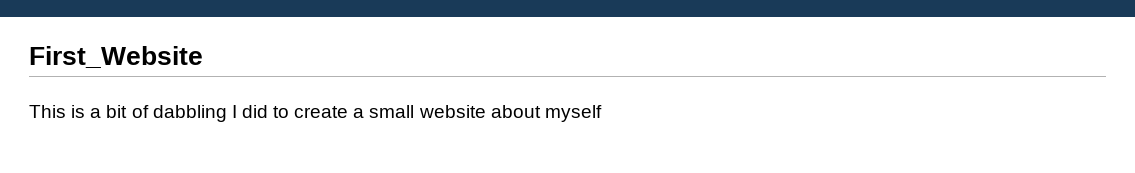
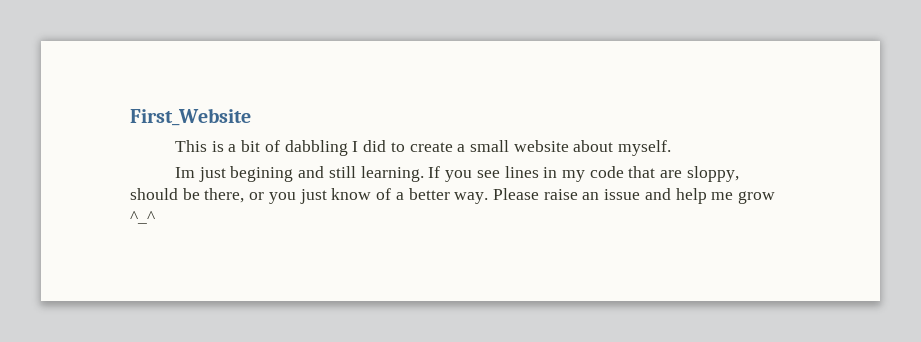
- This is a bit of dabbling I did to create a small website about myself
+ This is a bit of dabbling I did to create a small website about myself.
+ Im just begining and still learning. If you see lines in my code that are sloppy, should be there, or you just know of a better way. Please raise an issue and help me grow ^_^

